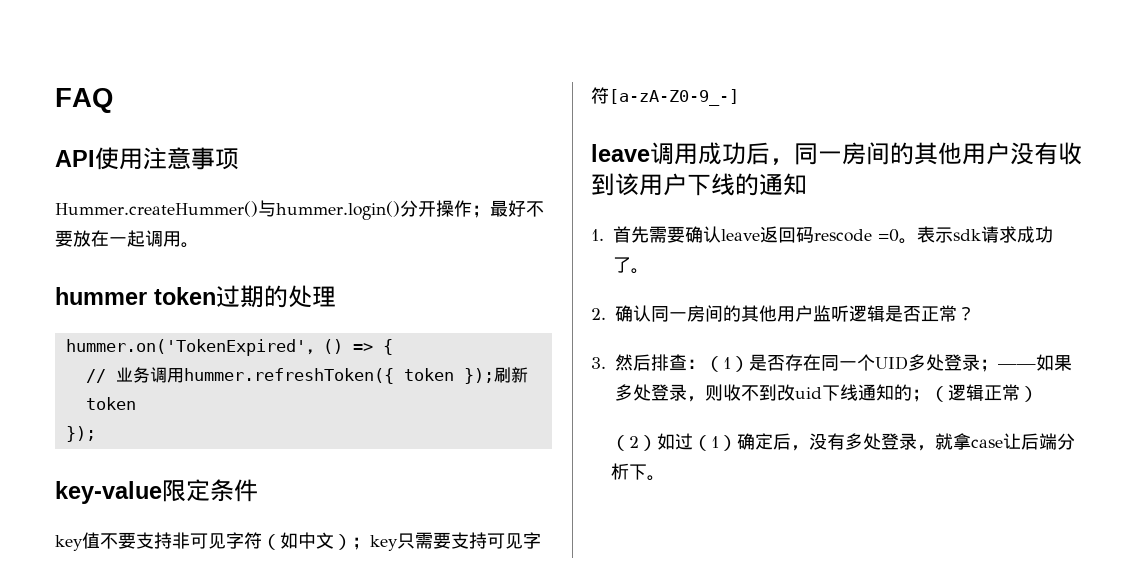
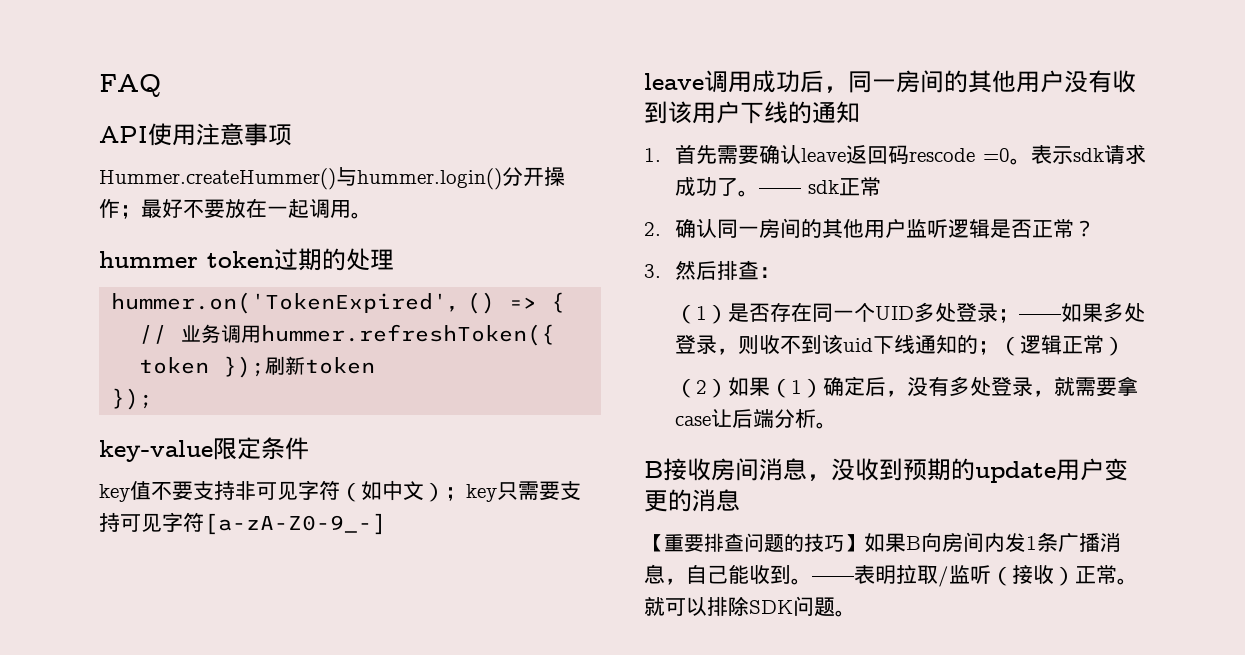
+ —— sdk正常
- 3.然后排查：（1）是否存在同一个UID多处登录；——如果多处登录，则收不到改uid下线通知的；（逻辑正常）
+ 3.然后排查：
+ （1）是否存在同一个UID多处登录；——如果多处登录，则收不到该uid下线通知的；（逻辑正常）
- （2）如过（1）确定后，没有多处登录，就拿case让后端分析下。
+ （2）如果（1）确定后，没有多处登录，就需要拿case让后端分析。
+ B接收房间消息，没收到预期的update用户变更的消息
+ 【重要排查问题的技巧】如果B向房间内发1条广播消息，自己能收到。——表明拉取/监听（接收）正常。就可以排除SDK问题。

